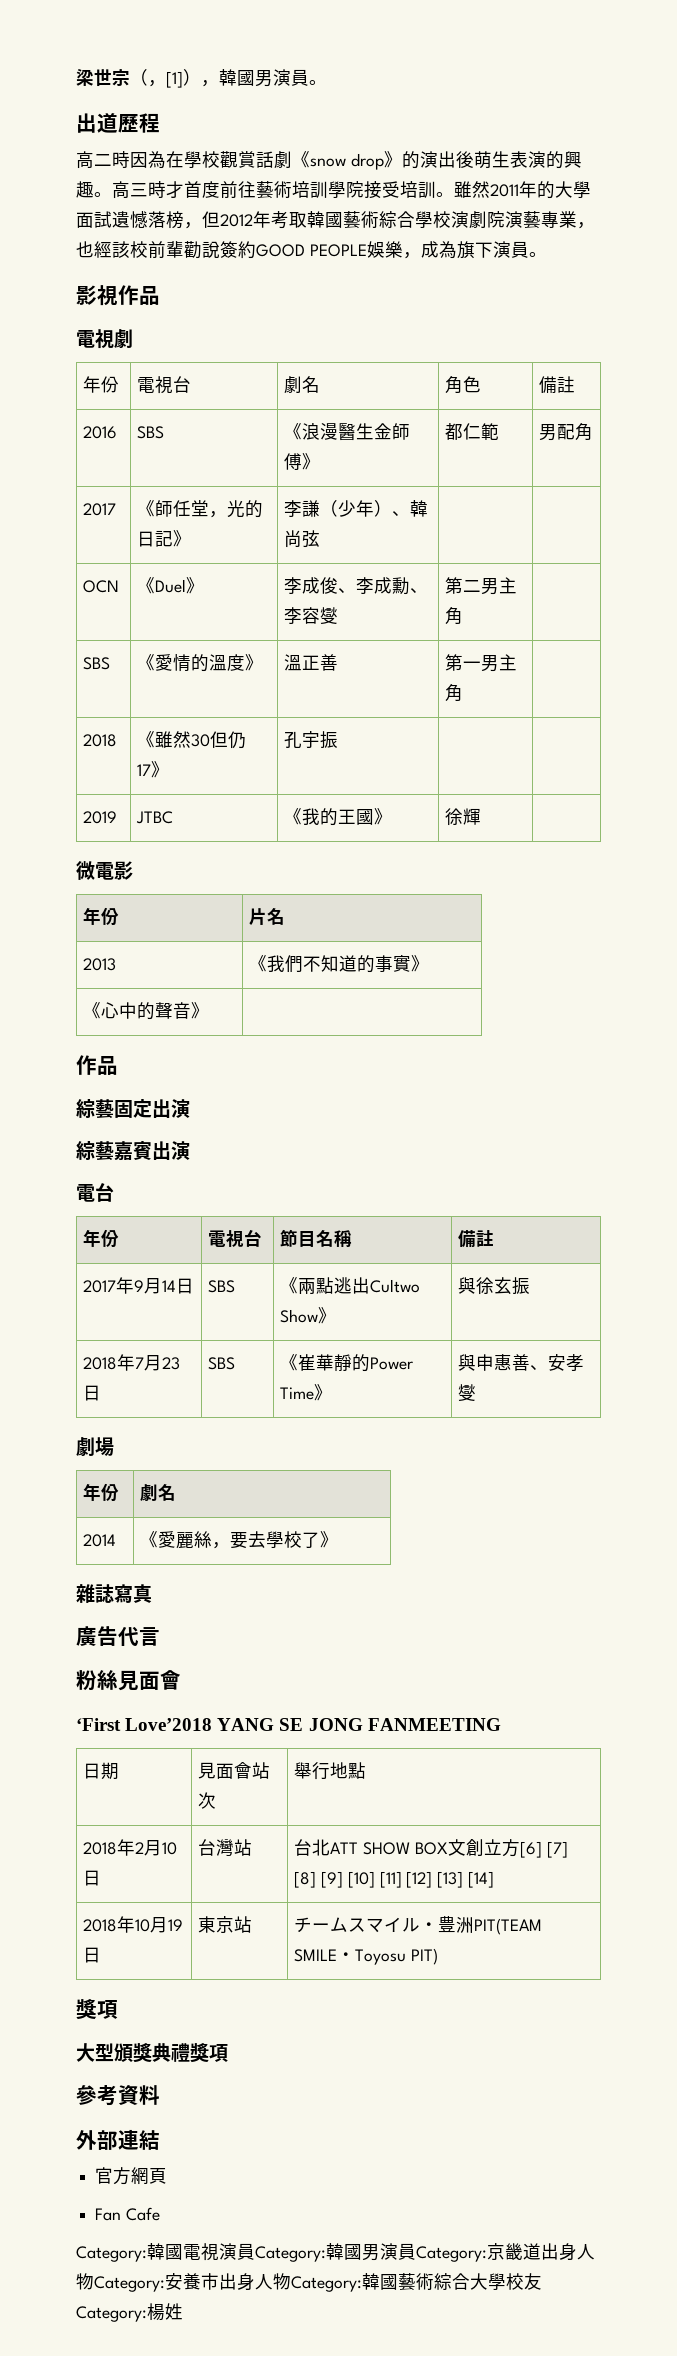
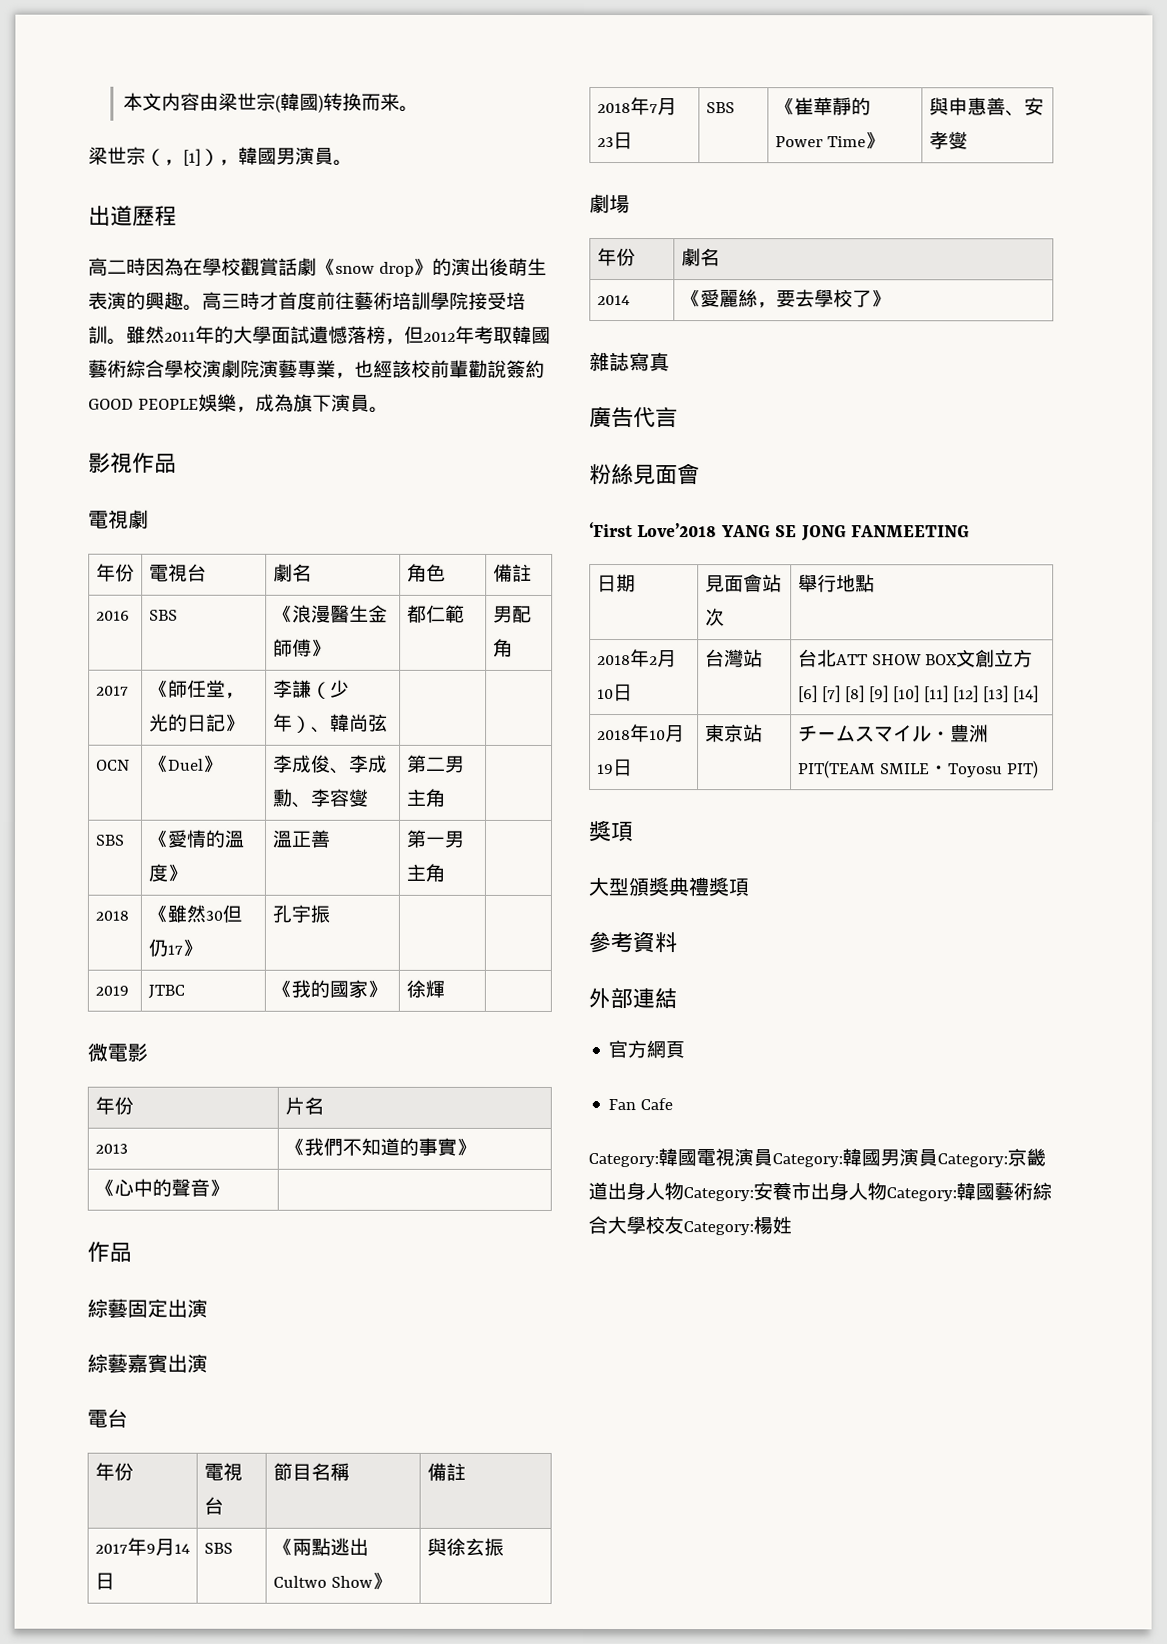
+ 本文内容由梁世宗(韓國)转换而来。
- 2019 | JTBC | 《我的王國》 | 徐輝 |
+ 2019 | JTBC | 《我的國家》 | 徐輝 |

